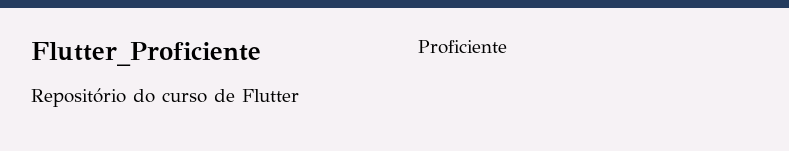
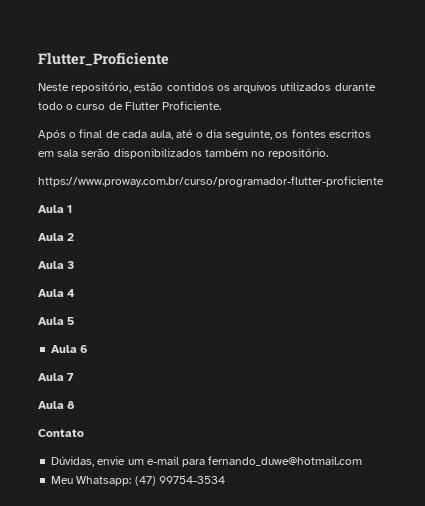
- Repositório do curso de Flutter Proficiente
+ Neste repositório, estão contidos os arquivos utilizados durante todo o curso de Flutter Proficiente.
+ Após o final de cada aula, até o dia seguinte, os fontes escritos em sala serão disponibilizados também no repositório.
+ https://www.proway.com.br/curso/programador-flutter-proficiente
+ Aula 1
+ Aula 2
+ Aula 3
+ Aula 4
+ Aula 5
+ Aula 6
+ Aula 7
+ Aula 8
+ Contato
+ Dúvidas, envie um e-mail para fernando_duwe@hotmail.com
+ Meu Whatsapp: (47) 99754-3534

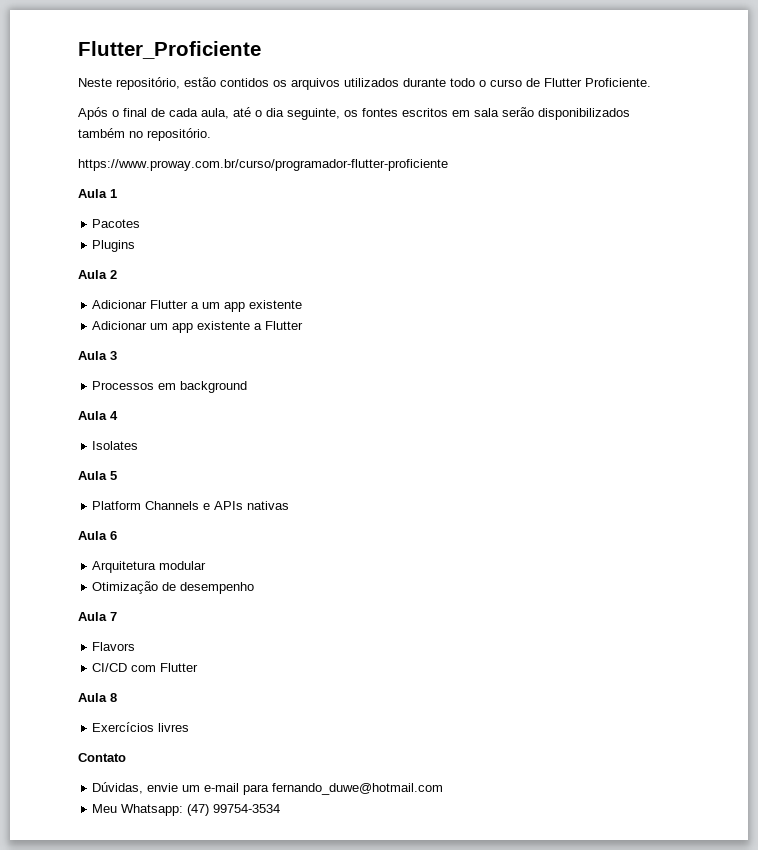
+ Pacotes
+ Plugins
+ Adicionar Flutter a um app existente
+ Adicionar um app existente a Flutter
+ Processos em background
+ Isolates
+ Platform Channels e APIs nativas
  Aula 6
+ Arquitetura modular
+ Otimização de desempenho
  Aula 7
+ Flavors
+ CI/CD com Flutter
+ Exercícios livres

